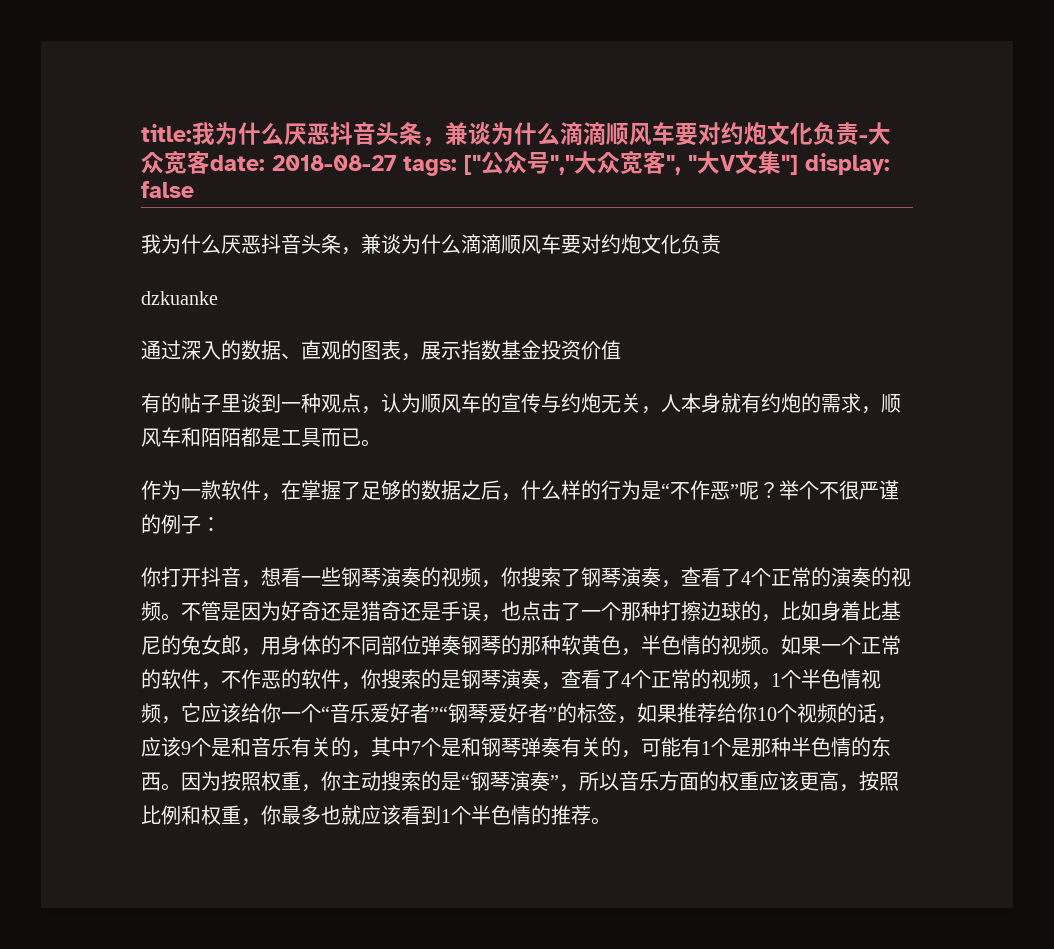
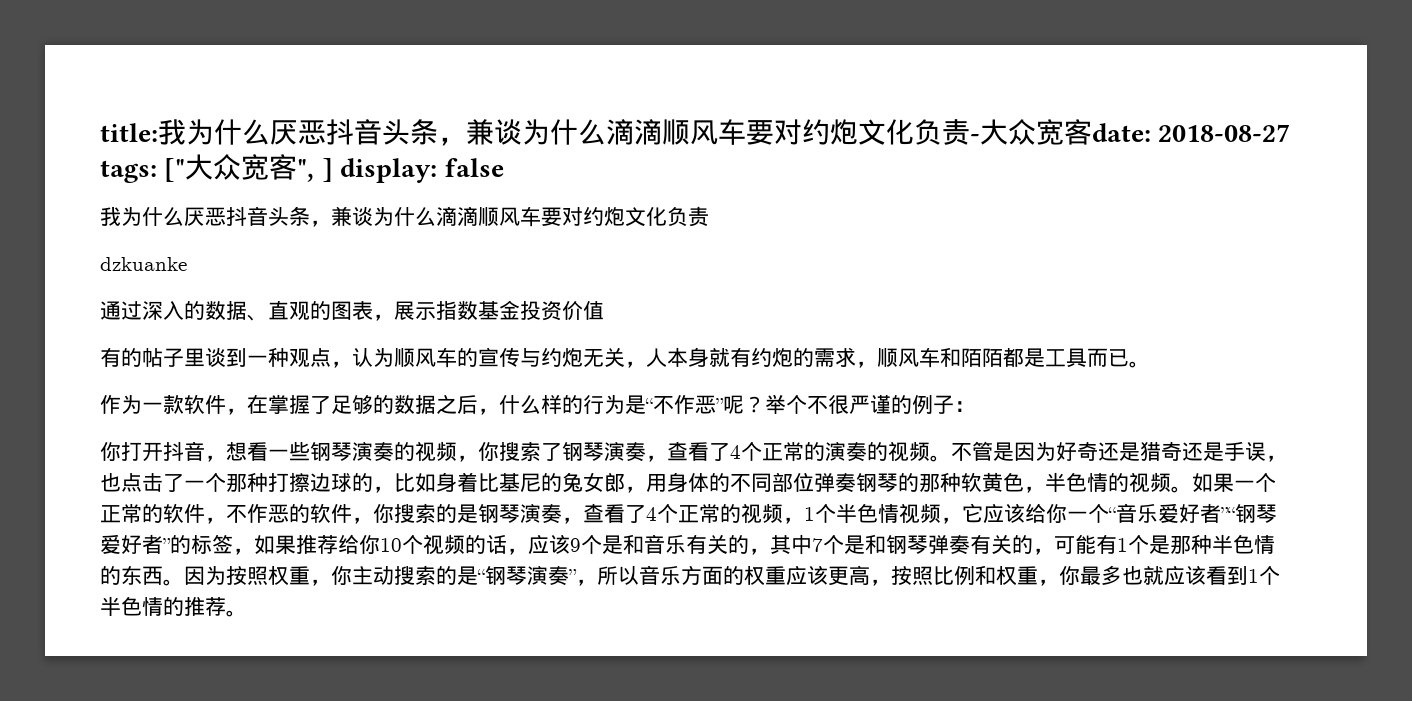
- title:我为什么厌恶抖音头条，兼谈为什么滴滴顺风车要对约炮文化负责-大众宽客date: 2018-08-27 tags: ["公众号","大众宽客", "大V文集"] display: false
+ title:我为什么厌恶抖音头条，兼谈为什么滴滴顺风车要对约炮文化负责-大众宽客date: 2018-08-27 tags: ["大众宽客", ] display: false

